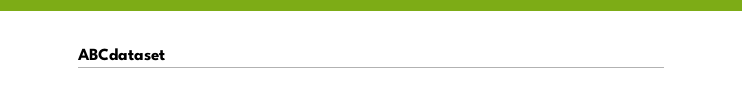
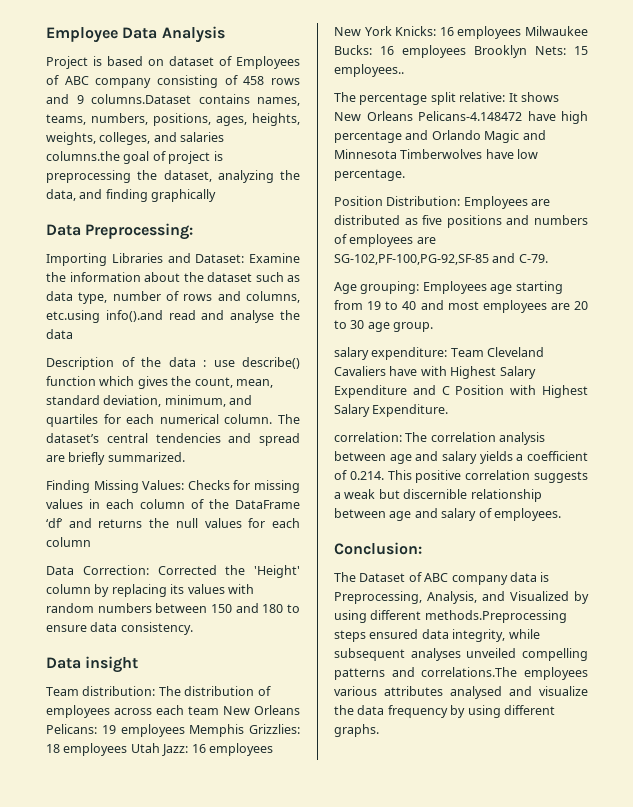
- ABCdataset
+ Employee Data Analysis
+ Project is based on dataset of Employees of ABC company consisting of 458 rows and 9 columns.Dataset contains names, teams, numbers, positions, ages, heights, weights, colleges, and salaries columns.the goal of project is preprocessing the dataset, analyzing the data, and finding graphically
+ Data Preprocessing:
+ Importing Libraries and Dataset: Examine the information about the dataset such as data type, number of rows and columns, etc.using info().and read and analyse the data
+ Description of the data : use describe() function which gives the count, mean, standard deviation, minimum, and quartiles for each numerical column. The dataset’s central tendencies and spread are briefly summarized.
+ Finding Missing Values: Checks for missing values in each column of the DataFrame ‘df’ and returns the null values for each column
+ Data Correction: Corrected the 'Height' column by replacing its values with random numbers between 150 and 180 to ensure data consistency.
+ Data insight
+ Team distribution: The distribution of employees across each team New Orleans Pelicans: 19 employees Memphis Grizzlies: 18 employees Utah Jazz: 16 employees New York Knicks: 16 employees Milwaukee Bucks: 16 employees Brooklyn Nets: 15 employees..
+ The percentage split relative: It shows New Orleans Pelicans-4.148472 have high percentage and Orlando Magic and Minnesota Timberwolves have low percentage.
+ Position Distribution: Employees are distributed as five positions and numbers of employees are SG-102,PF-100,PG-92,SF-85 and C-79.
+ Age grouping: Employees age starting from 19 to 40 and most employees are 20 to 30 age group.
+ salary expenditure: Team Cleveland Cavaliers have with Highest Salary Expenditure and C Position with Highest Salary Expenditure.
+ correlation: The correlation analysis between age and salary yields a coefficient of 0.214. This positive correlation suggests a weak but discernible relationship between age and salary of employees.
+ Conclusion:
+ The Dataset of ABC company data is Preprocessing, Analysis, and Visualized by using different methods.Preprocessing steps ensured data integrity, while subsequent analyses unveiled compelling patterns and correlations.The employees various attributes analysed and visualize the data frequency by using different graphs.

